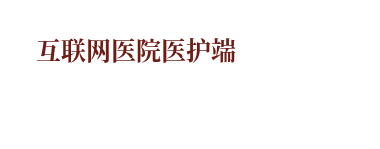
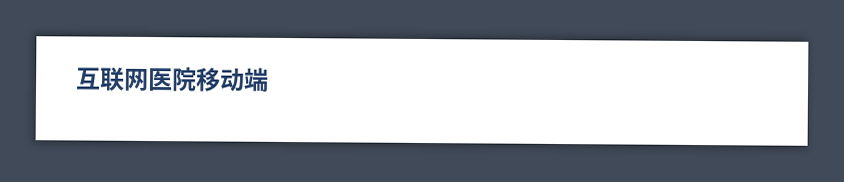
- 互联网医院医护端
+ 互联网医院移动端

